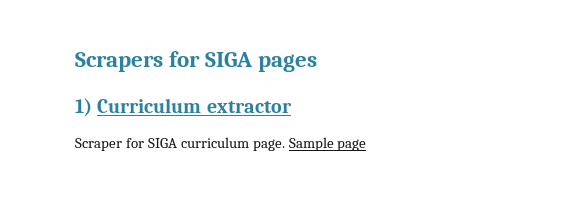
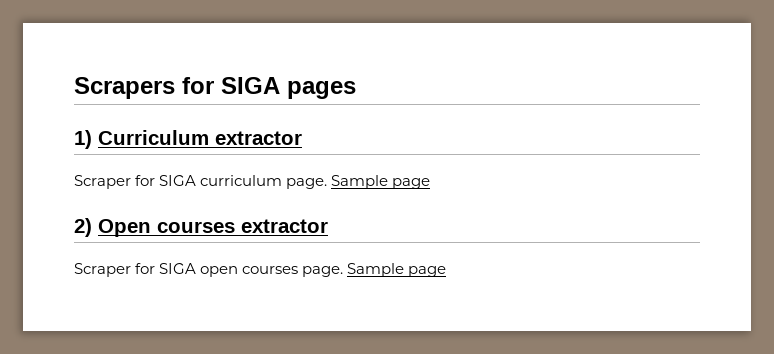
+ 2) Open courses extractor
+ Scraper for SIGA open courses page. Sample page

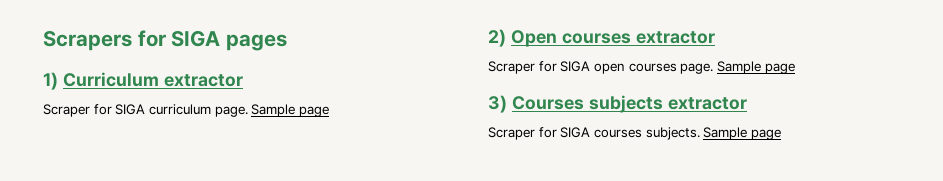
+ 3) Courses subjects extractor
+ Scraper for SIGA courses subjects. Sample page

